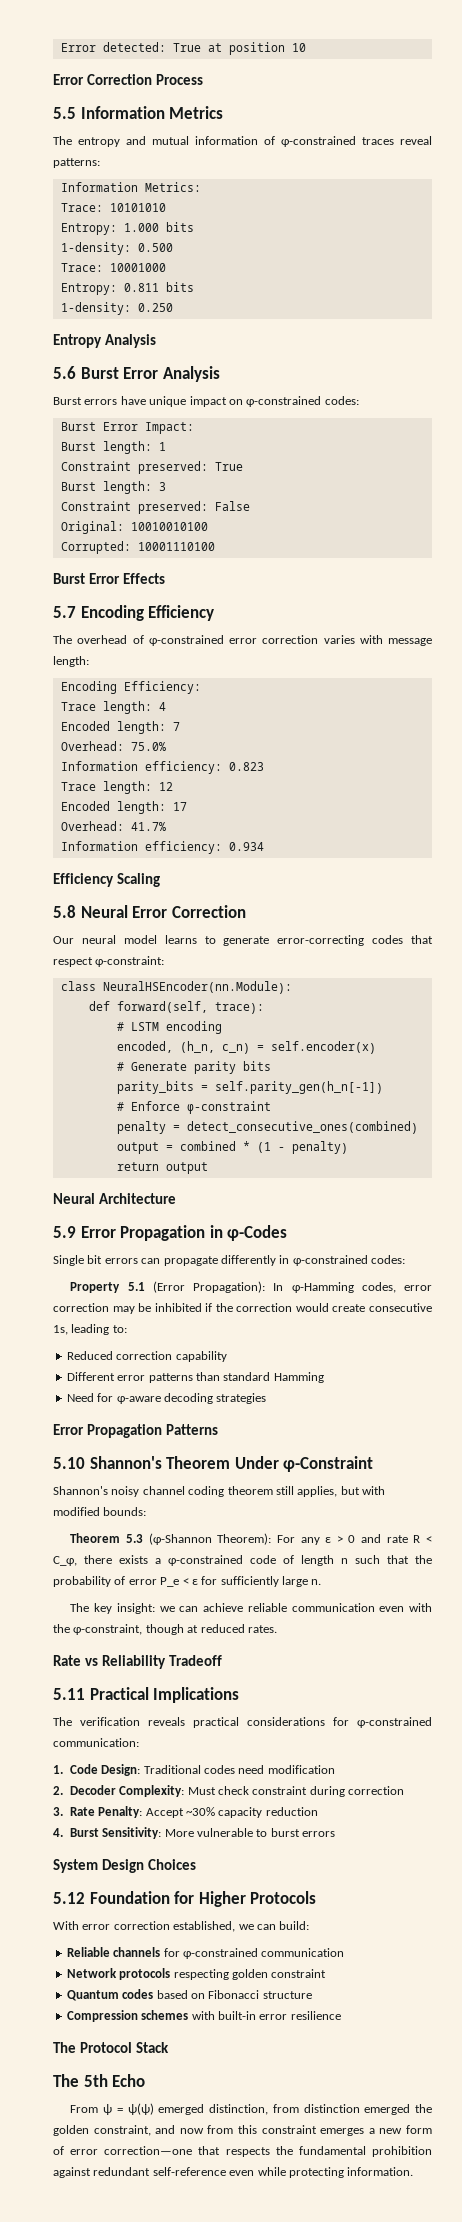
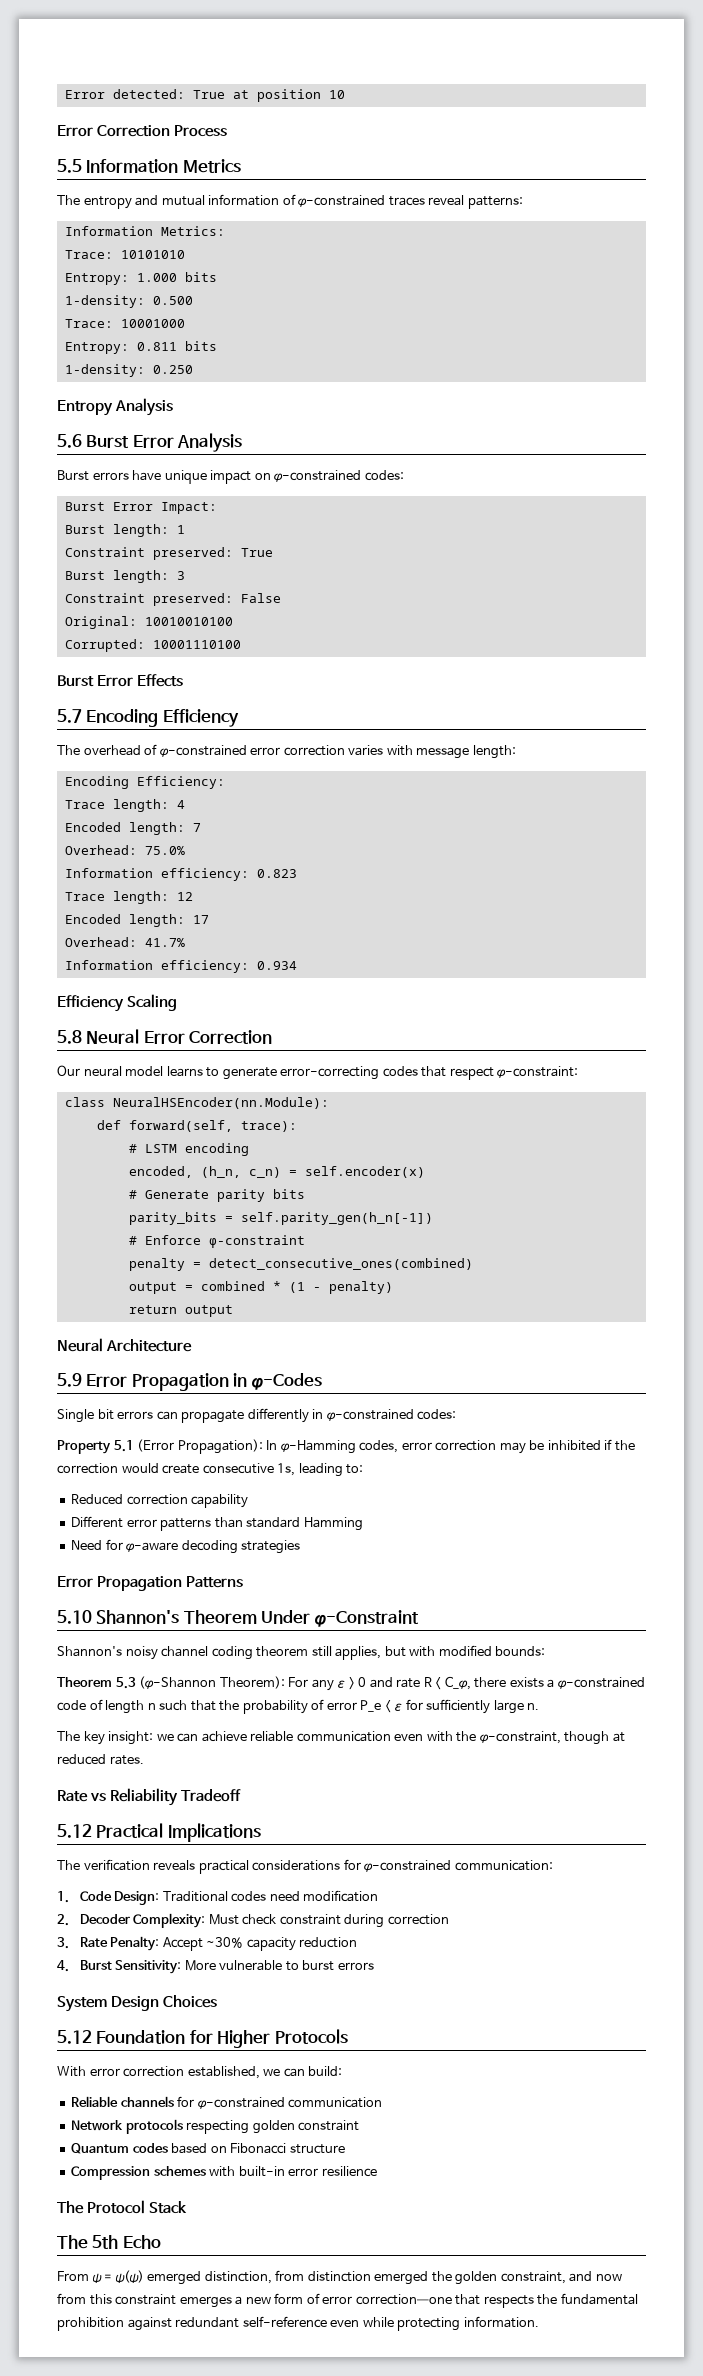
- 5.11 Practical Implications
+ 5.12 Practical Implications

